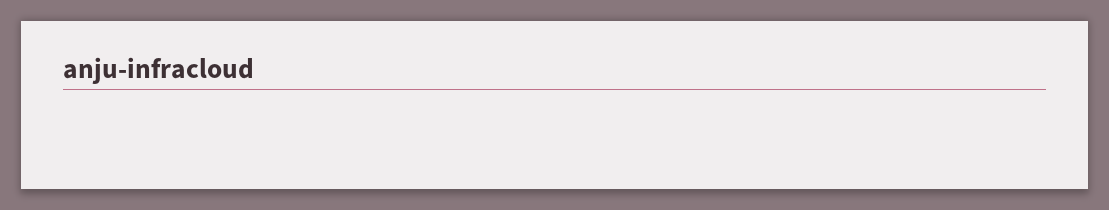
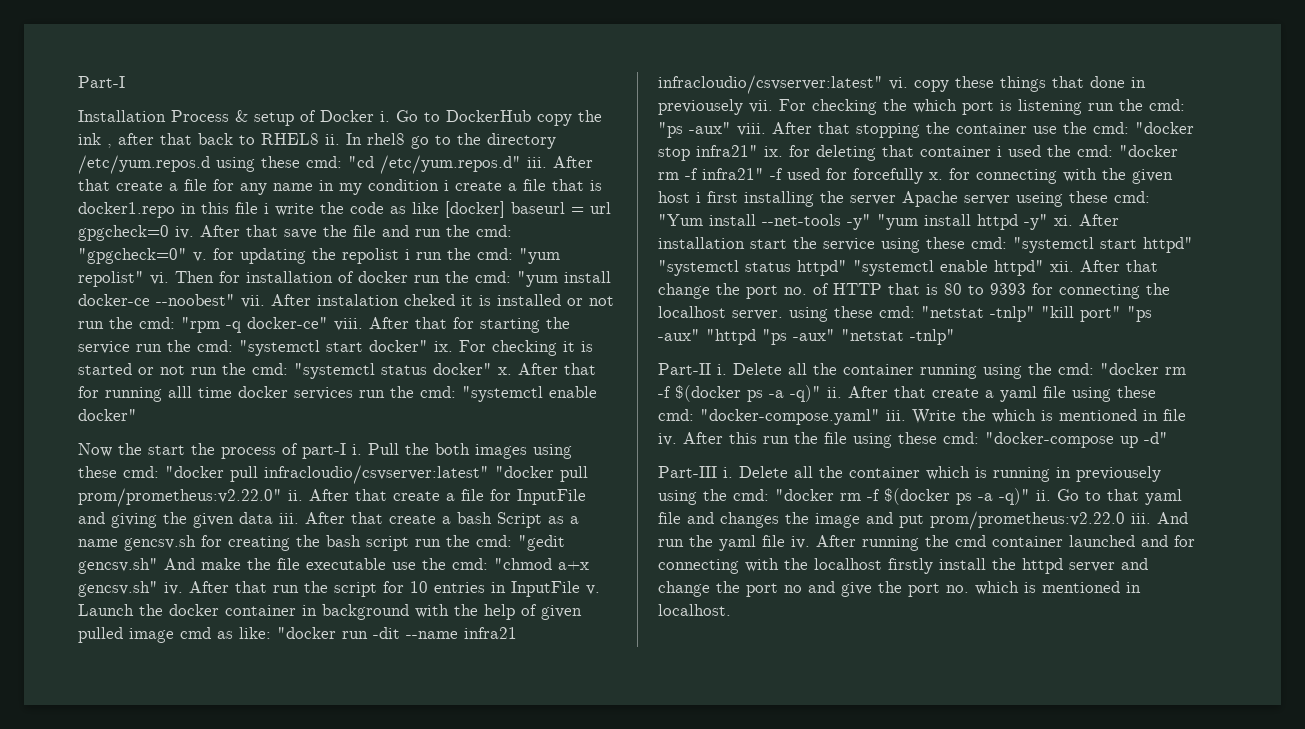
- anju-infracloud
+ Part-I
+ Installation Process & setup of Docker i. Go to DockerHub copy the ink , after that back to RHEL8 ii. In rhel8 go to the directory /etc/yum.repos.d using these cmd: "cd /etc/yum.repos.d" iii. After that create a file for any name in my condition i create a file that is docker1.repo in this file i write the code as like [docker] baseurl = url gpgcheck=0 iv. After that save the file and run the cmd: "gpgcheck=0" v. for updating the repolist i run the cmd: "yum repolist" vi. Then for installation of docker run the cmd: "yum install docker-ce --noobest" vii. After instalation cheked it is installed or not run the cmd: "rpm -q docker-ce" viii. After that for starting the service run the cmd: "systemctl start docker" ix. For checking it is started or not run the cmd: "systemctl status docker" x. After that for running alll time docker services run the cmd: "systemctl enable docker"
+ Now the start the process of part-I i. Pull the both images using these cmd: "docker pull infracloudio/csvserver:latest" "docker pull prom/prometheus:v2.22.0" ii. After that create a file for InputFile and giving the given data iii. After that create a bash Script as a name gencsv.sh for creating the bash script run the cmd: "gedit gencsv.sh" And make the file executable use the cmd: "chmod a+x gencsv.sh" iv. After that run the script for 10 entries in InputFile v. Launch the docker container in background with the help of given pulled image cmd as like: "docker run -dit --name infra21 infracloudio/csvserver:latest" vi. copy these things that done in previousely vii. For checking the which port is listening run the cmd: "ps -aux" viii. After that stopping the container use the cmd: "docker stop infra21" ix. for deleting that container i used the cmd: "docker rm -f infra21" -f used for forcefully x. for connecting with the given host i first installing the server Apache server useing these cmd: "Yum install --net-tools -y" "yum install httpd -y" xi. After installation start the service using these cmd: "systemctl start httpd" "systemctl status httpd" "systemctl enable httpd" xii. After that change the port no. of HTTP that is 80 to 9393 for connecting the localhost server. using these cmd: "netstat -tnlp" "kill port" "ps -aux" "httpd "ps -aux" "netstat -tnlp"
+ Part-II i. Delete all the container running using the cmd: "docker rm -f $(docker ps -a -q)" ii. After that create a yaml file using these cmd: "docker-compose.yaml" iii. Write the which is mentioned in file iv. After this run the file using these cmd: "docker-compose up -d"
+ Part-III i. Delete all the container which is running in previousely using the cmd: "docker rm -f $(docker ps -a -q)" ii. Go to that yaml file and changes the image and put prom/prometheus:v2.22.0 iii. And run the yaml file iv. After running the cmd container launched and for connecting with the localhost firstly install the httpd server and change the port no and give the port no. which is mentioned in localhost.

